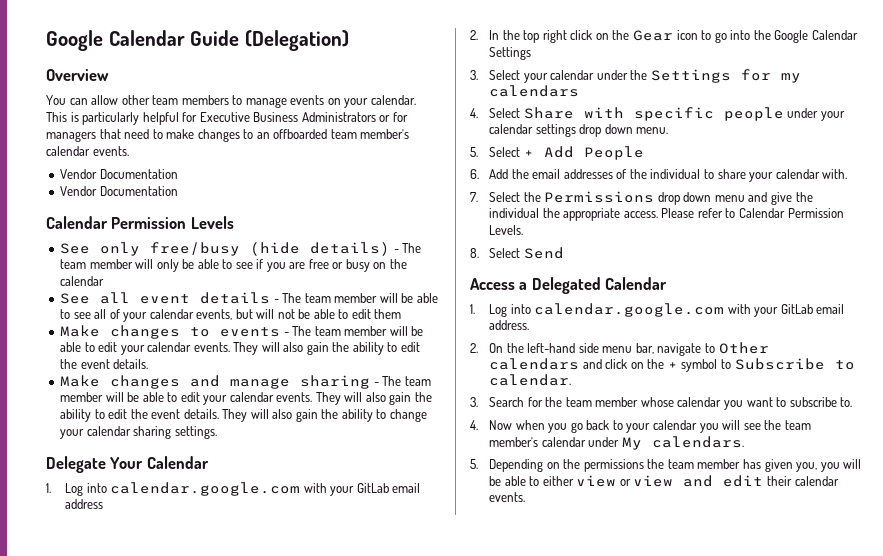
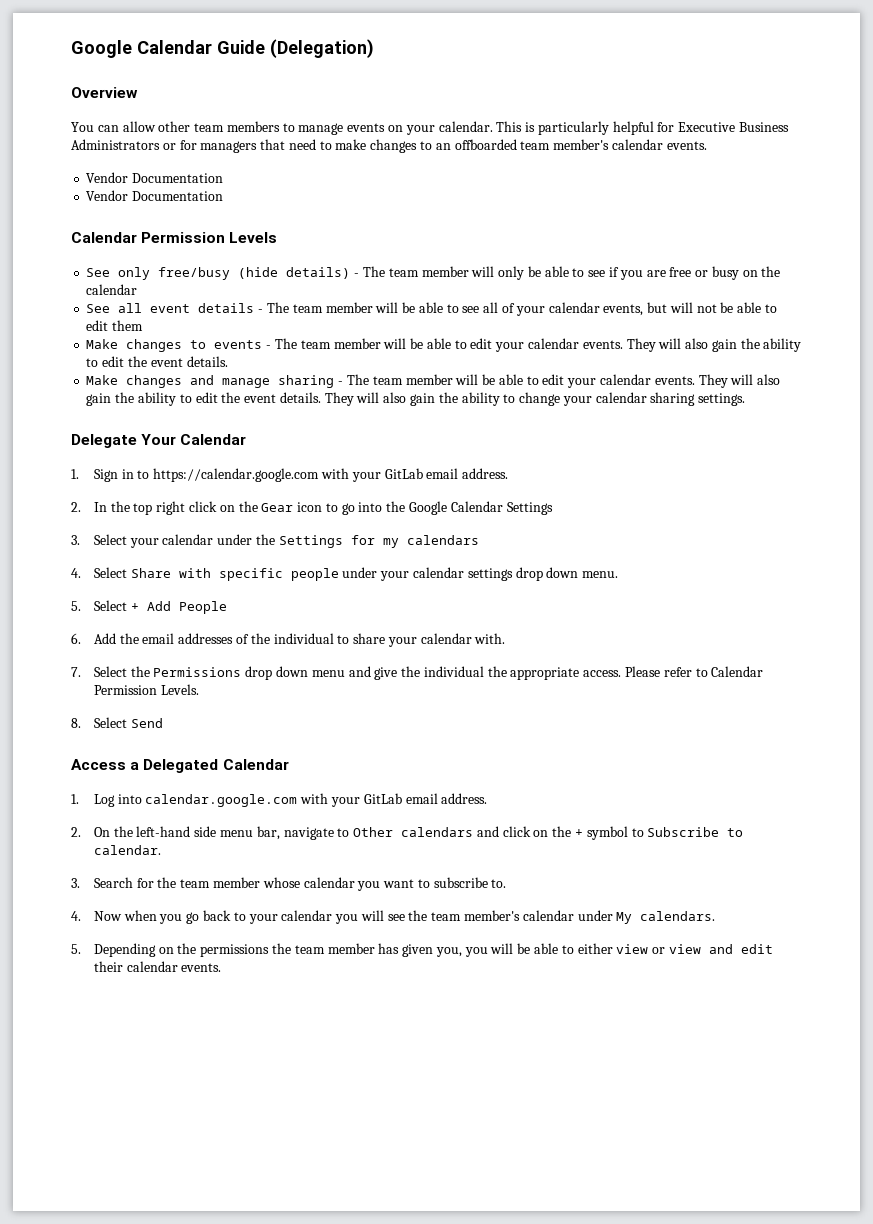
- 1. Log into calendar.google.com with your GitLab email address
+ 1. Sign in to https://calendar.google.com with your GitLab email address.

